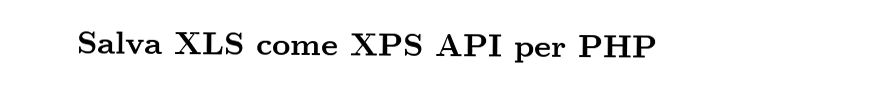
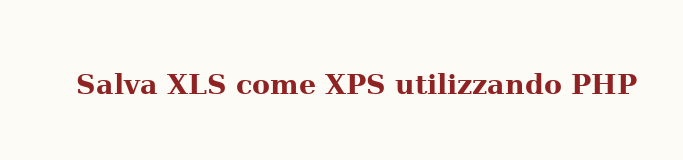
- Salva XLS come XPS API per PHP
+ Salva XLS come XPS utilizzando PHP

